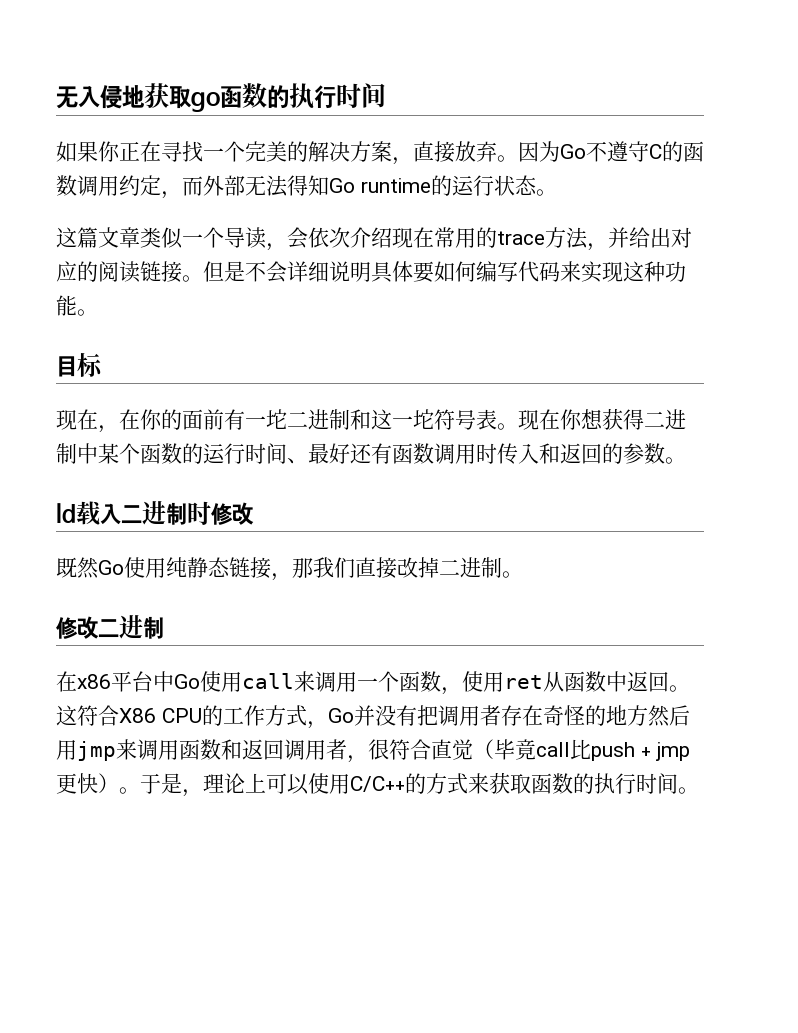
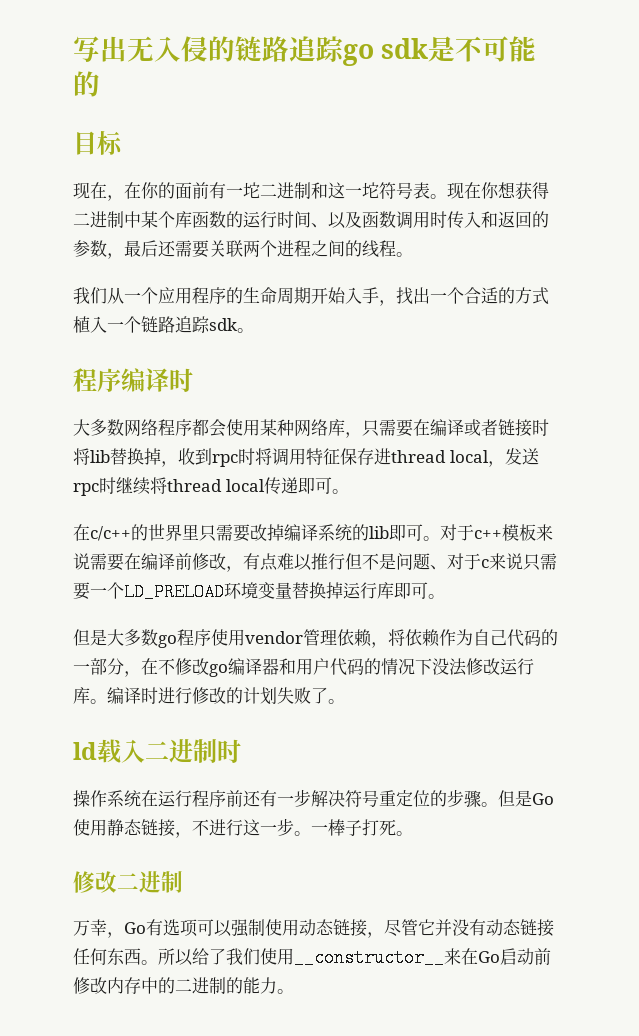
- 无入侵地获取go函数的执行时间
- 如果你正在寻找一个完美的解决方案，直接放弃。因为Go不遵守C的函数调用约定，而外部无法得知Go runtime的运行状态。
- 这篇文章类似一个导读，会依次介绍现在常用的trace方法，并给出对应的阅读链接。但是不会详细说明具体要如何编写代码来实现这种功能。
+ 写出无入侵的链路追踪go sdk是不可能的
- 现在你想获得二进制中某个函数的运行时间、最好还有函数调用时传入和返回的参数。
+ 现在你想获得二进制中某个库函数的运行时间、以及函数调用时传入和返回的参数，最后还需要关联两个进程之间的线程。
+ 我们从一个应用程序的生命周期开始入手，找出一个合适的方式植入一个链路追踪sdk。
+ 程序编译时
+ 大多数网络程序都会使用某种网络库，只需要在编译或者链接时将lib替换掉，收到rpc时将调用特征保存进thread local，发送rpc时继续将thread local传递即可。
+ 在c/c++的世界里只需要改掉编译系统的lib即可。对于c++模板来说需要在编译前修改，有点难以推行但不是问题、对于c来说只需要一个LD_PRELOAD环境变量替换掉运行库即可。
+ 但是大多数go程序使用vendor管理依赖，将依赖作为自己代码的一部分，在不修改go编译器和用户代码的情况下没法修改运行库。编译时进行修改的计划失败了。
- ld载入二进制时修改
- 既然Go使用纯静态链接，那我们直接改掉二进制。
+ ld载入二进制时
+ 操作系统在运行程序前还有一步解决符号重定位的步骤。但是Go使用静态链接，不进行这一步。一棒子打死。
  修改二进制
- 在x86平台中Go使用call来调用一个函数，使用ret从函数中返回。这符合X86 CPU的工作方式，Go并没有把调用者存在奇怪的地方然后用jmp来调用函数和返回调用者，很符合直觉（毕竟call比push + jmp更快）。于是，理论上可以使用C/C++的方式来获取函数的执行时间。
+ 万幸，Go有选项可以强制使用动态链接，尽管它并没有动态链接任何东西。所以给了我们使用__constructor__来在Go启动前修改内存中的二进制的能力。

